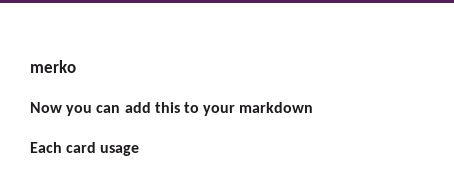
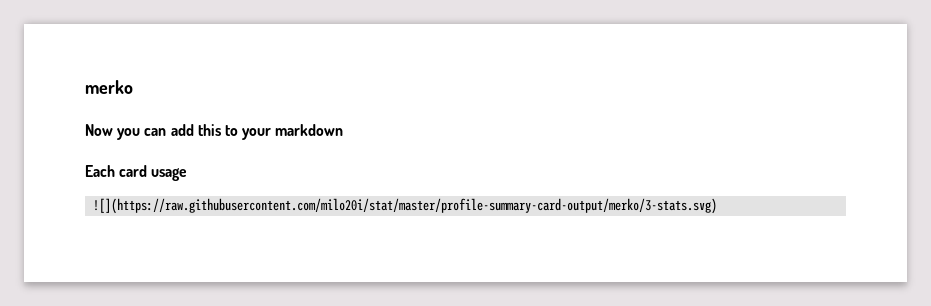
+ ![](https://raw.githubusercontent.com/milo20i/stat/master/profile-summary-card-output/merko/3-stats.svg)

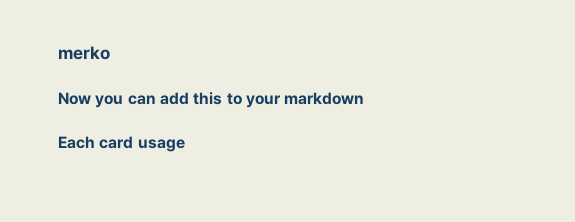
- ![](https://raw.githubusercontent.com/milo20i/stat/master/profile-summary-card-output/merko/3-stats.svg)

